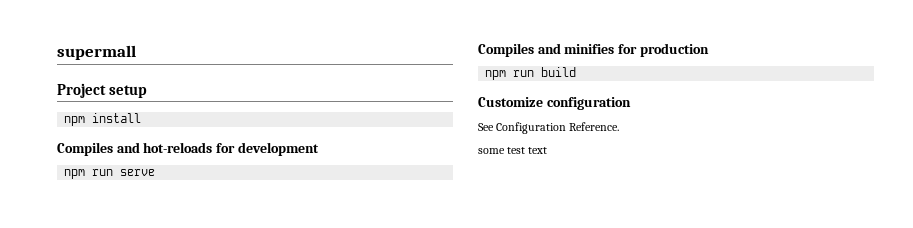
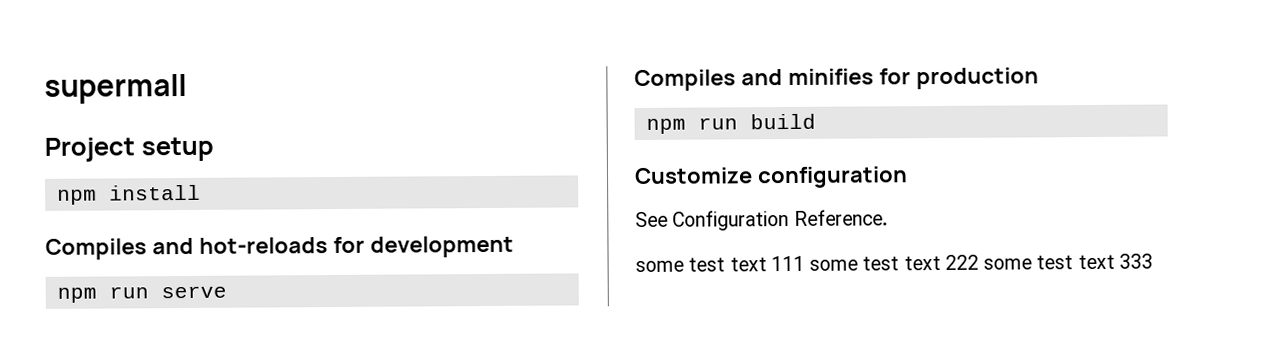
- some test text
+ some test text 111 some test text 222 some test text 333

